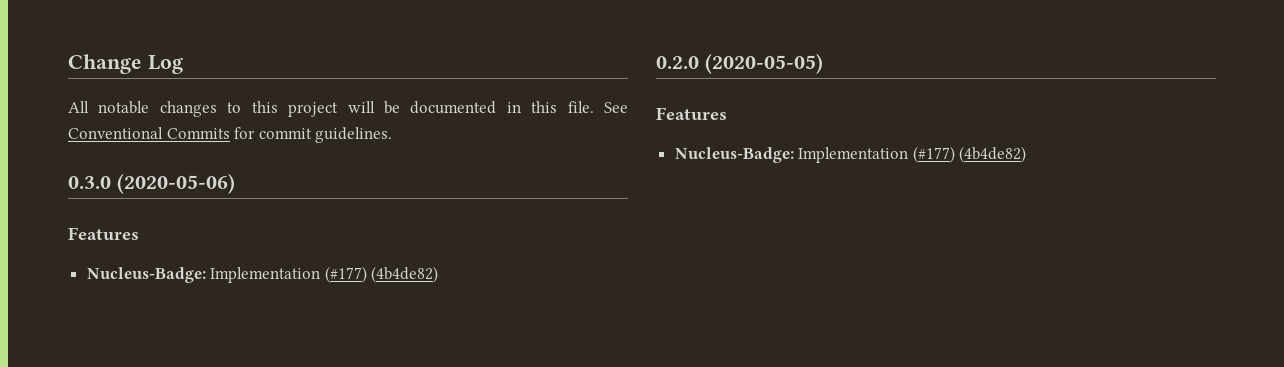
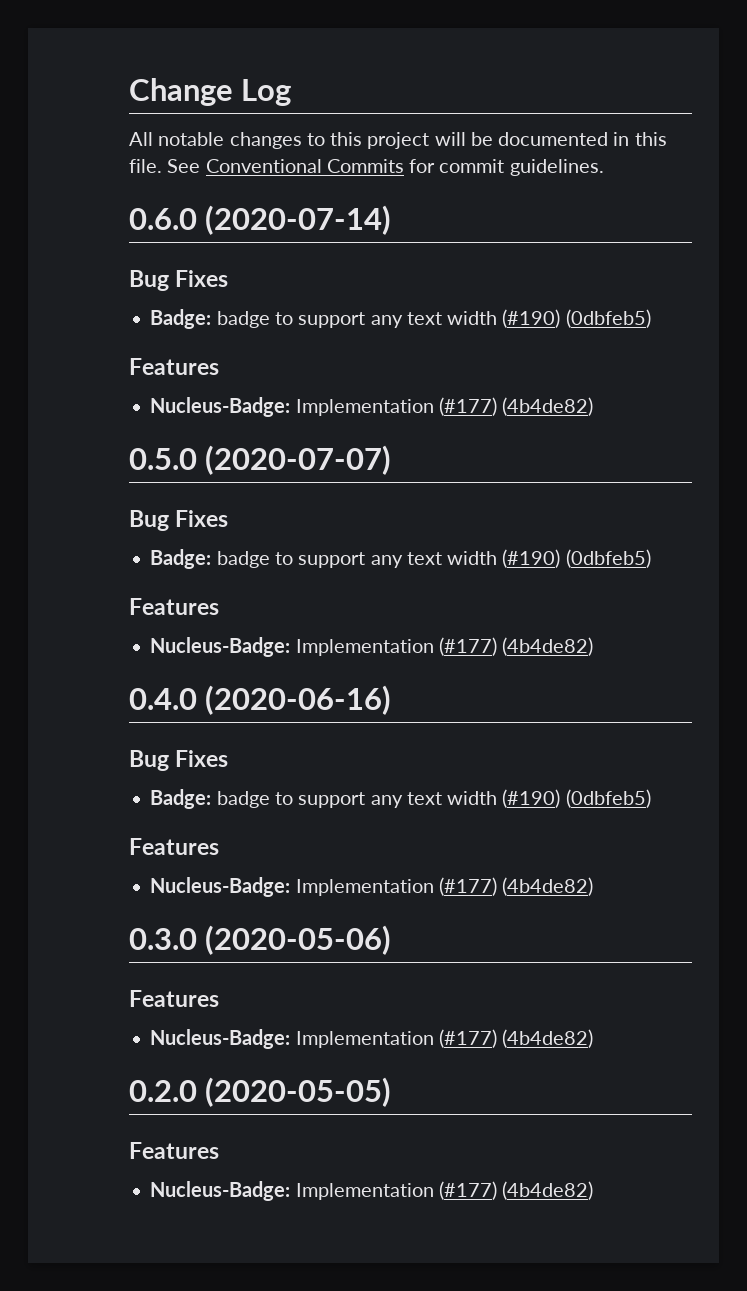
+ 0.6.0 (2020-07-14)
+ Bug Fixes
+ Badge: badge to support any text width (#190) (0dbfeb5)
+ Features
+ Nucleus-Badge: Implementation (#177) (4b4de82)
+ 0.5.0 (2020-07-07)
+ Bug Fixes
+ Badge: badge to support any text width (#190) (0dbfeb5)
+ Features
+ Nucleus-Badge: Implementation (#177) (4b4de82)
+ 0.4.0 (2020-06-16)
+ Bug Fixes
+ Badge: badge to support any text width (#190) (0dbfeb5)
+ Features
+ Nucleus-Badge: Implementation (#177) (4b4de82)

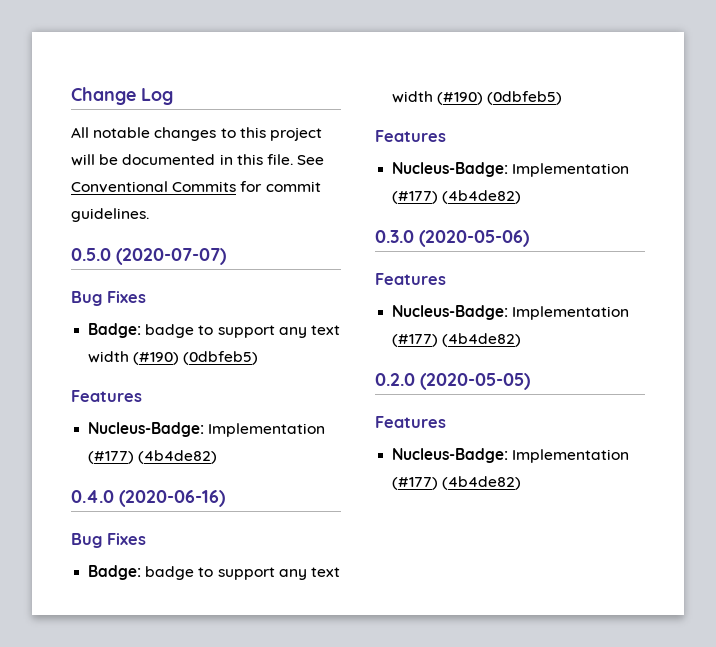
- 0.6.0 (2020-07-14)
- Bug Fixes
- Badge: badge to support any text width (#190) (0dbfeb5)
- Features
- Nucleus-Badge: Implementation (#177) (4b4de82)

